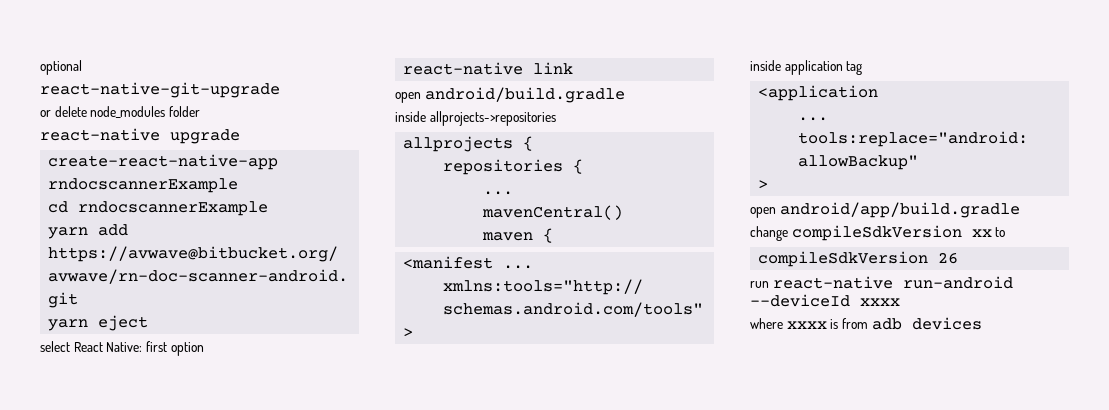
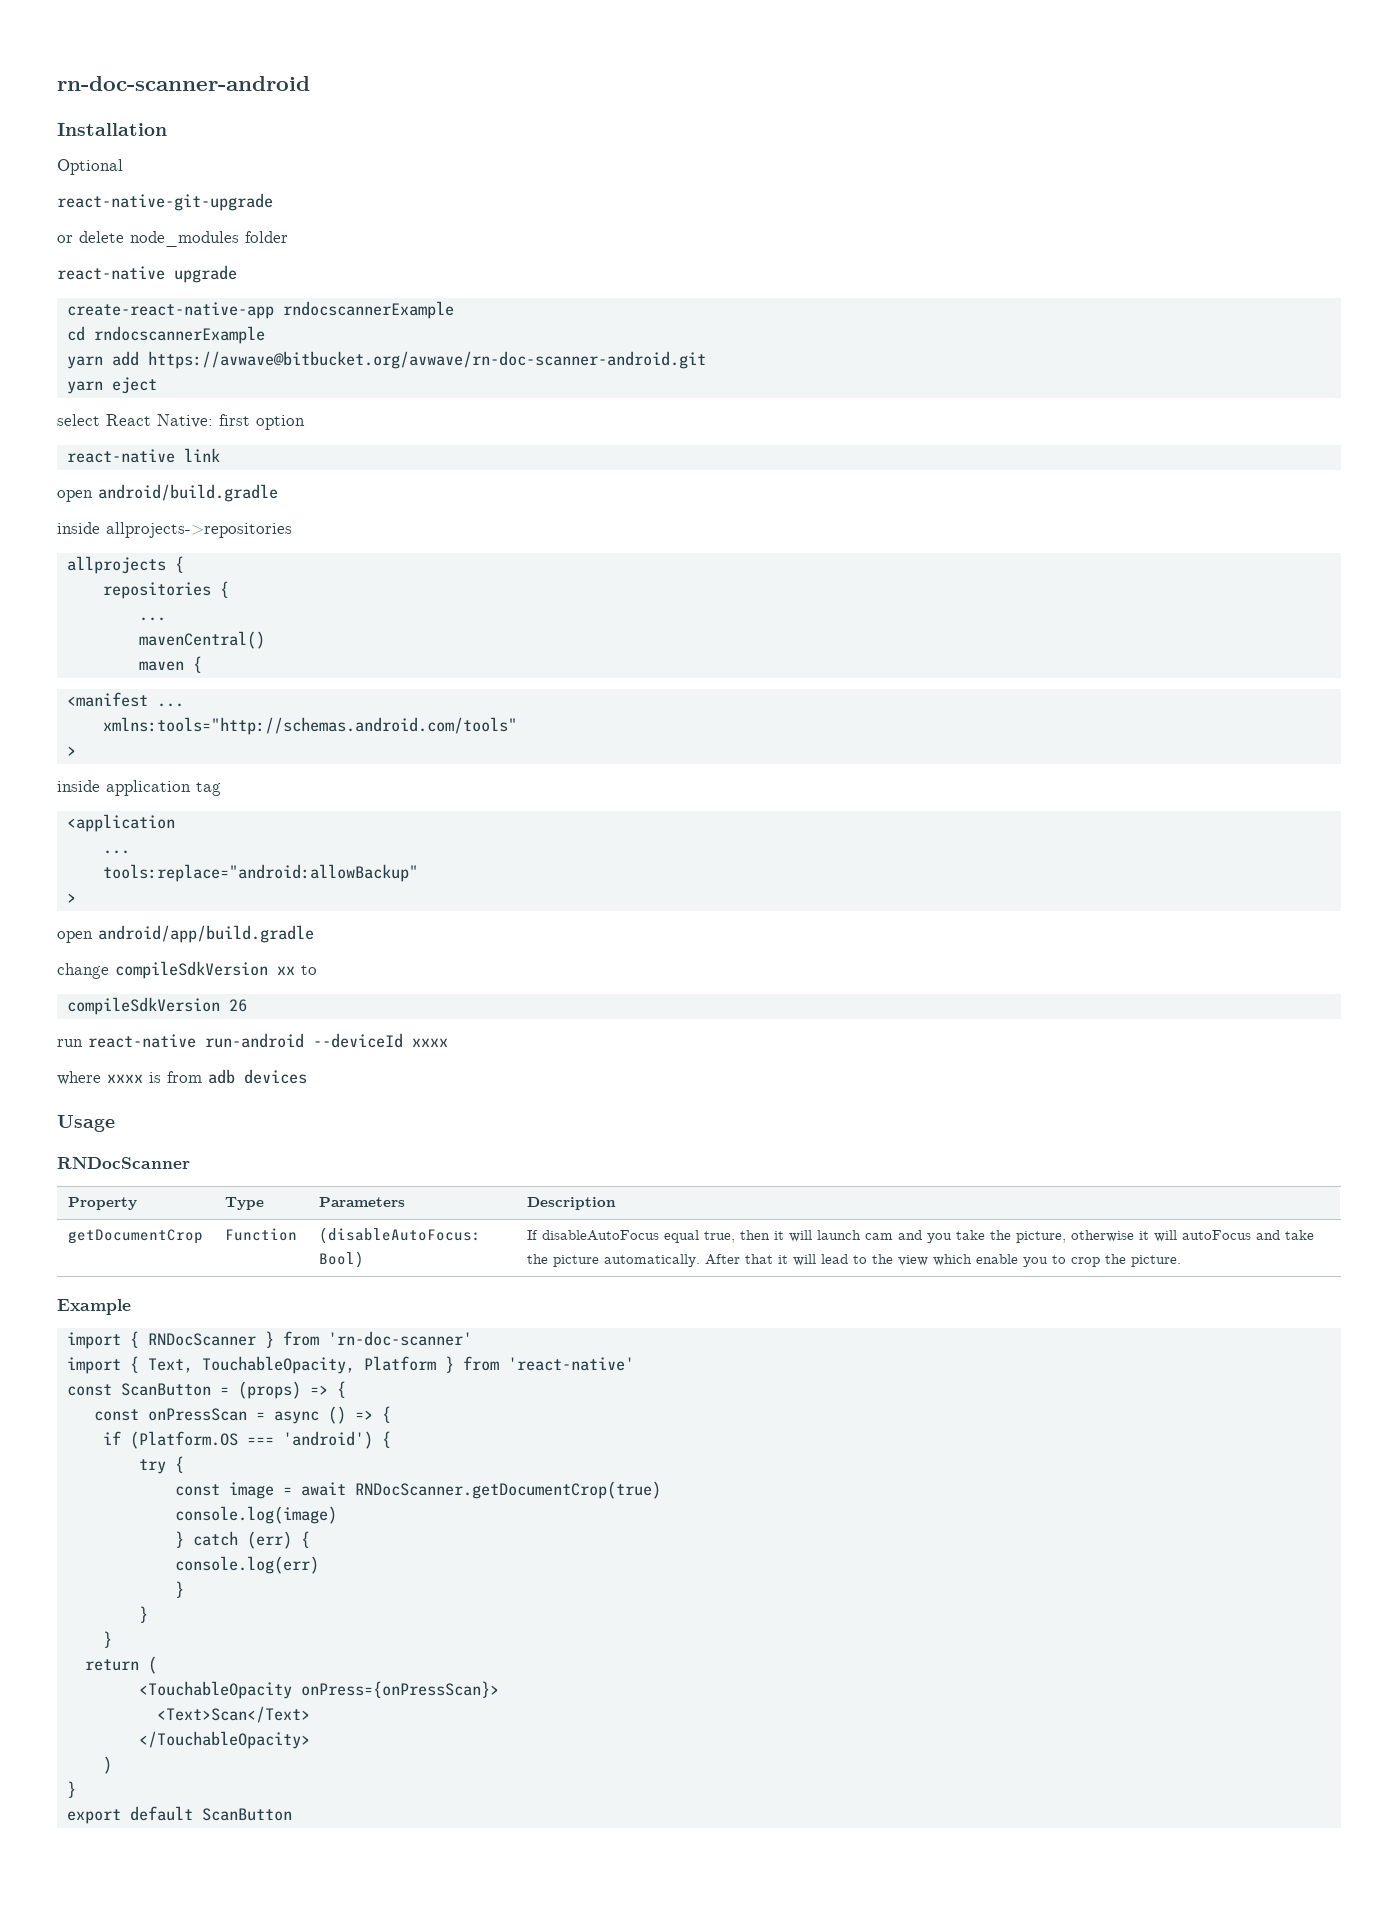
- optional
+ rn-doc-scanner-android
+ Installation
+ Optional
+ Usage
+ RNDocScanner
+ Property | Type | Parameters | Description
+ getDocumentCrop | Function | (disableAutoFocus: Bool) | If disableAutoFocus equal true, then it will launch cam and you take the picture, otherwise it will autoFocus and take the picture automatically. After that it will lead to the view which enable you to crop the picture.
+ Example
+ import { RNDocScanner } from 'rn-doc-scanner'
+ import { Text, TouchableOpacity, Platform } from 'react-native'
+ const ScanButton = (props) => {
+ const onPressScan = async () => {
+ if (Platform.OS === 'android') {
+ try {
+ const image = await RNDocScanner.getDocumentCrop(true)
+ console.log(image)
+ } catch (err) {
+ console.log(err)
+ }
+ }
+ }
+ return (
+ <TouchableOpacity onPress={onPressScan}>
+ <Text>Scan</Text>
+ </TouchableOpacity>
+ )
+ }
+ export default ScanButton

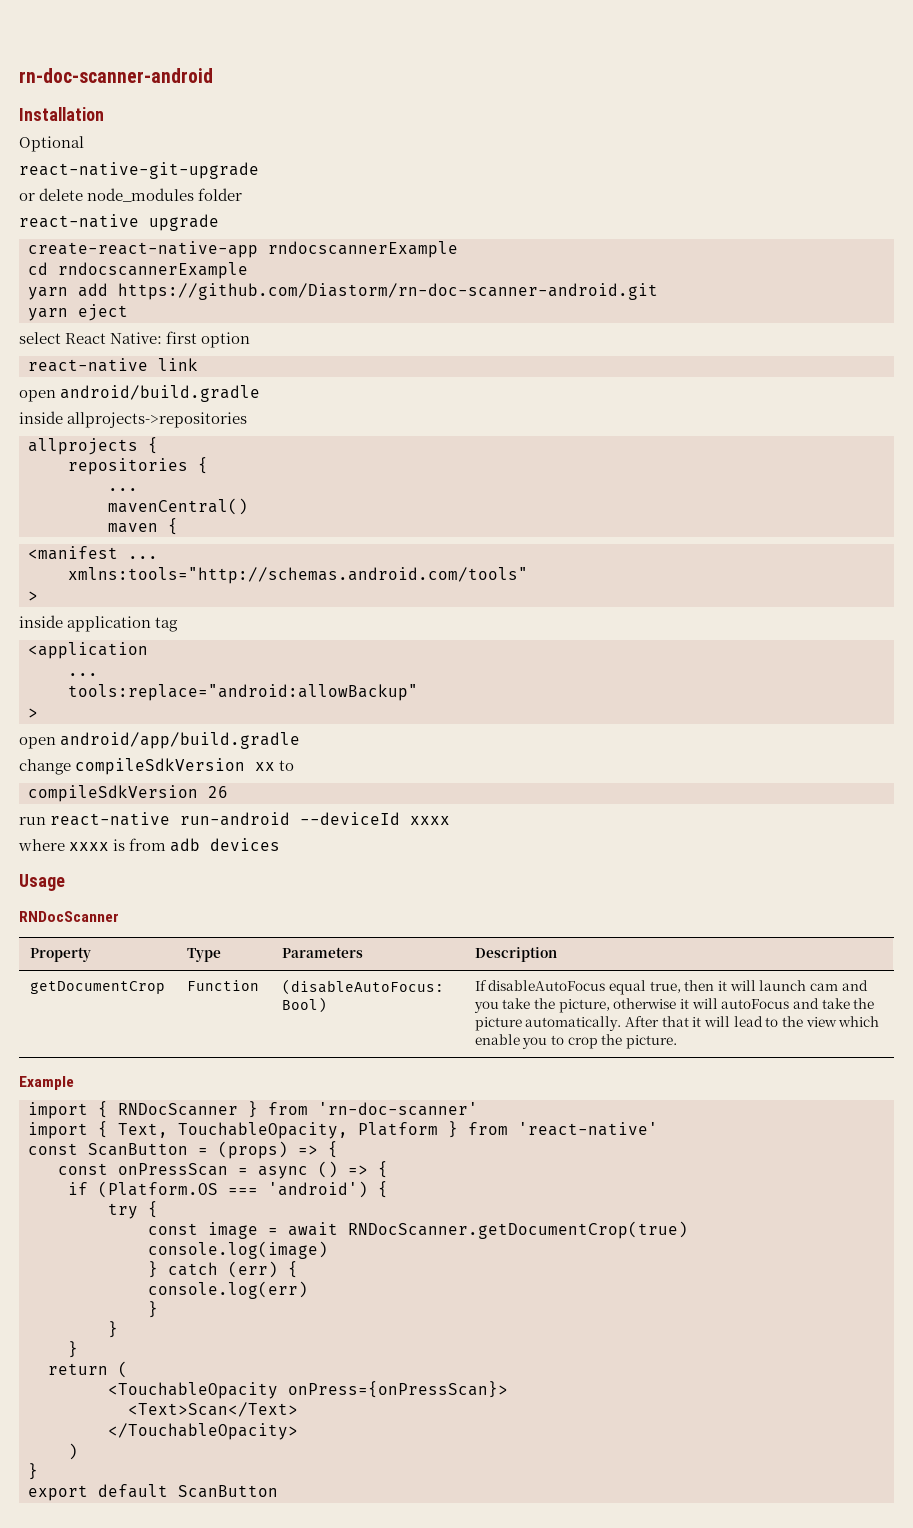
- yarn add https://avwave@bitbucket.org/avwave/rn-doc-scanner-android.git
+ yarn add https://github.com/Diastorm/rn-doc-scanner-android.git

